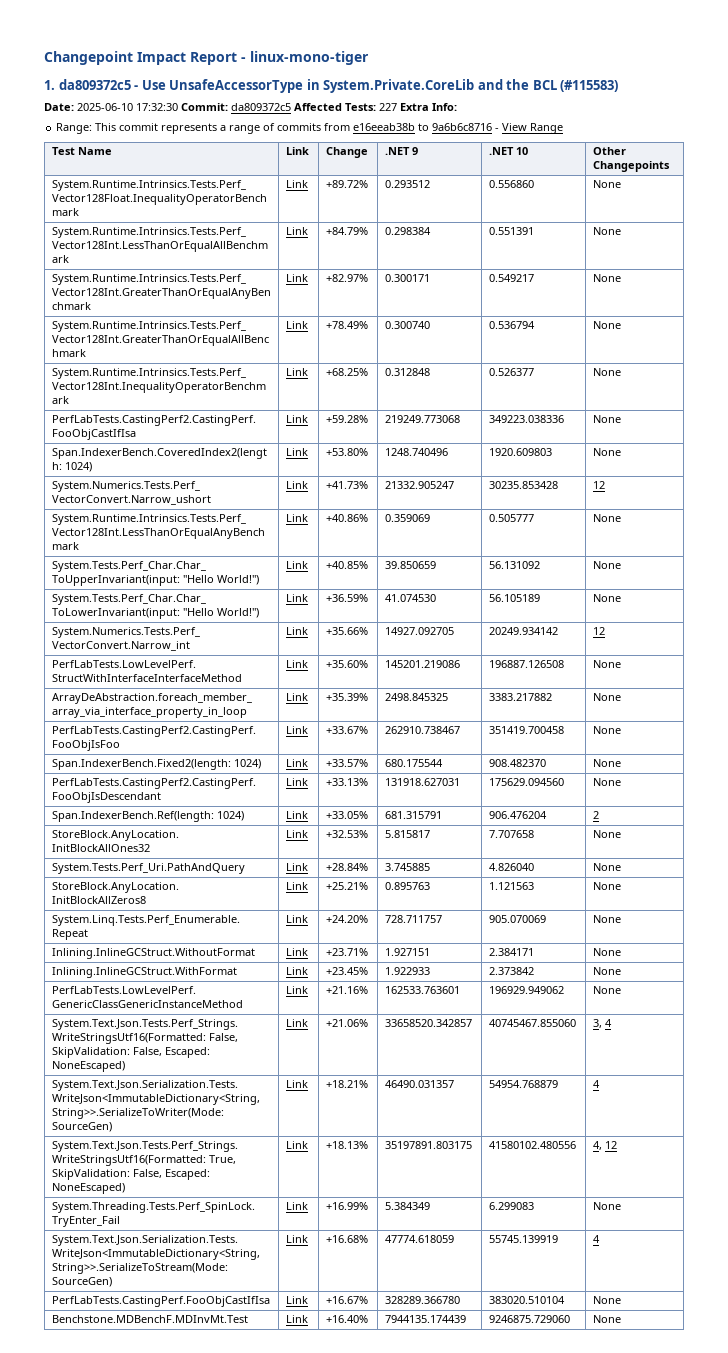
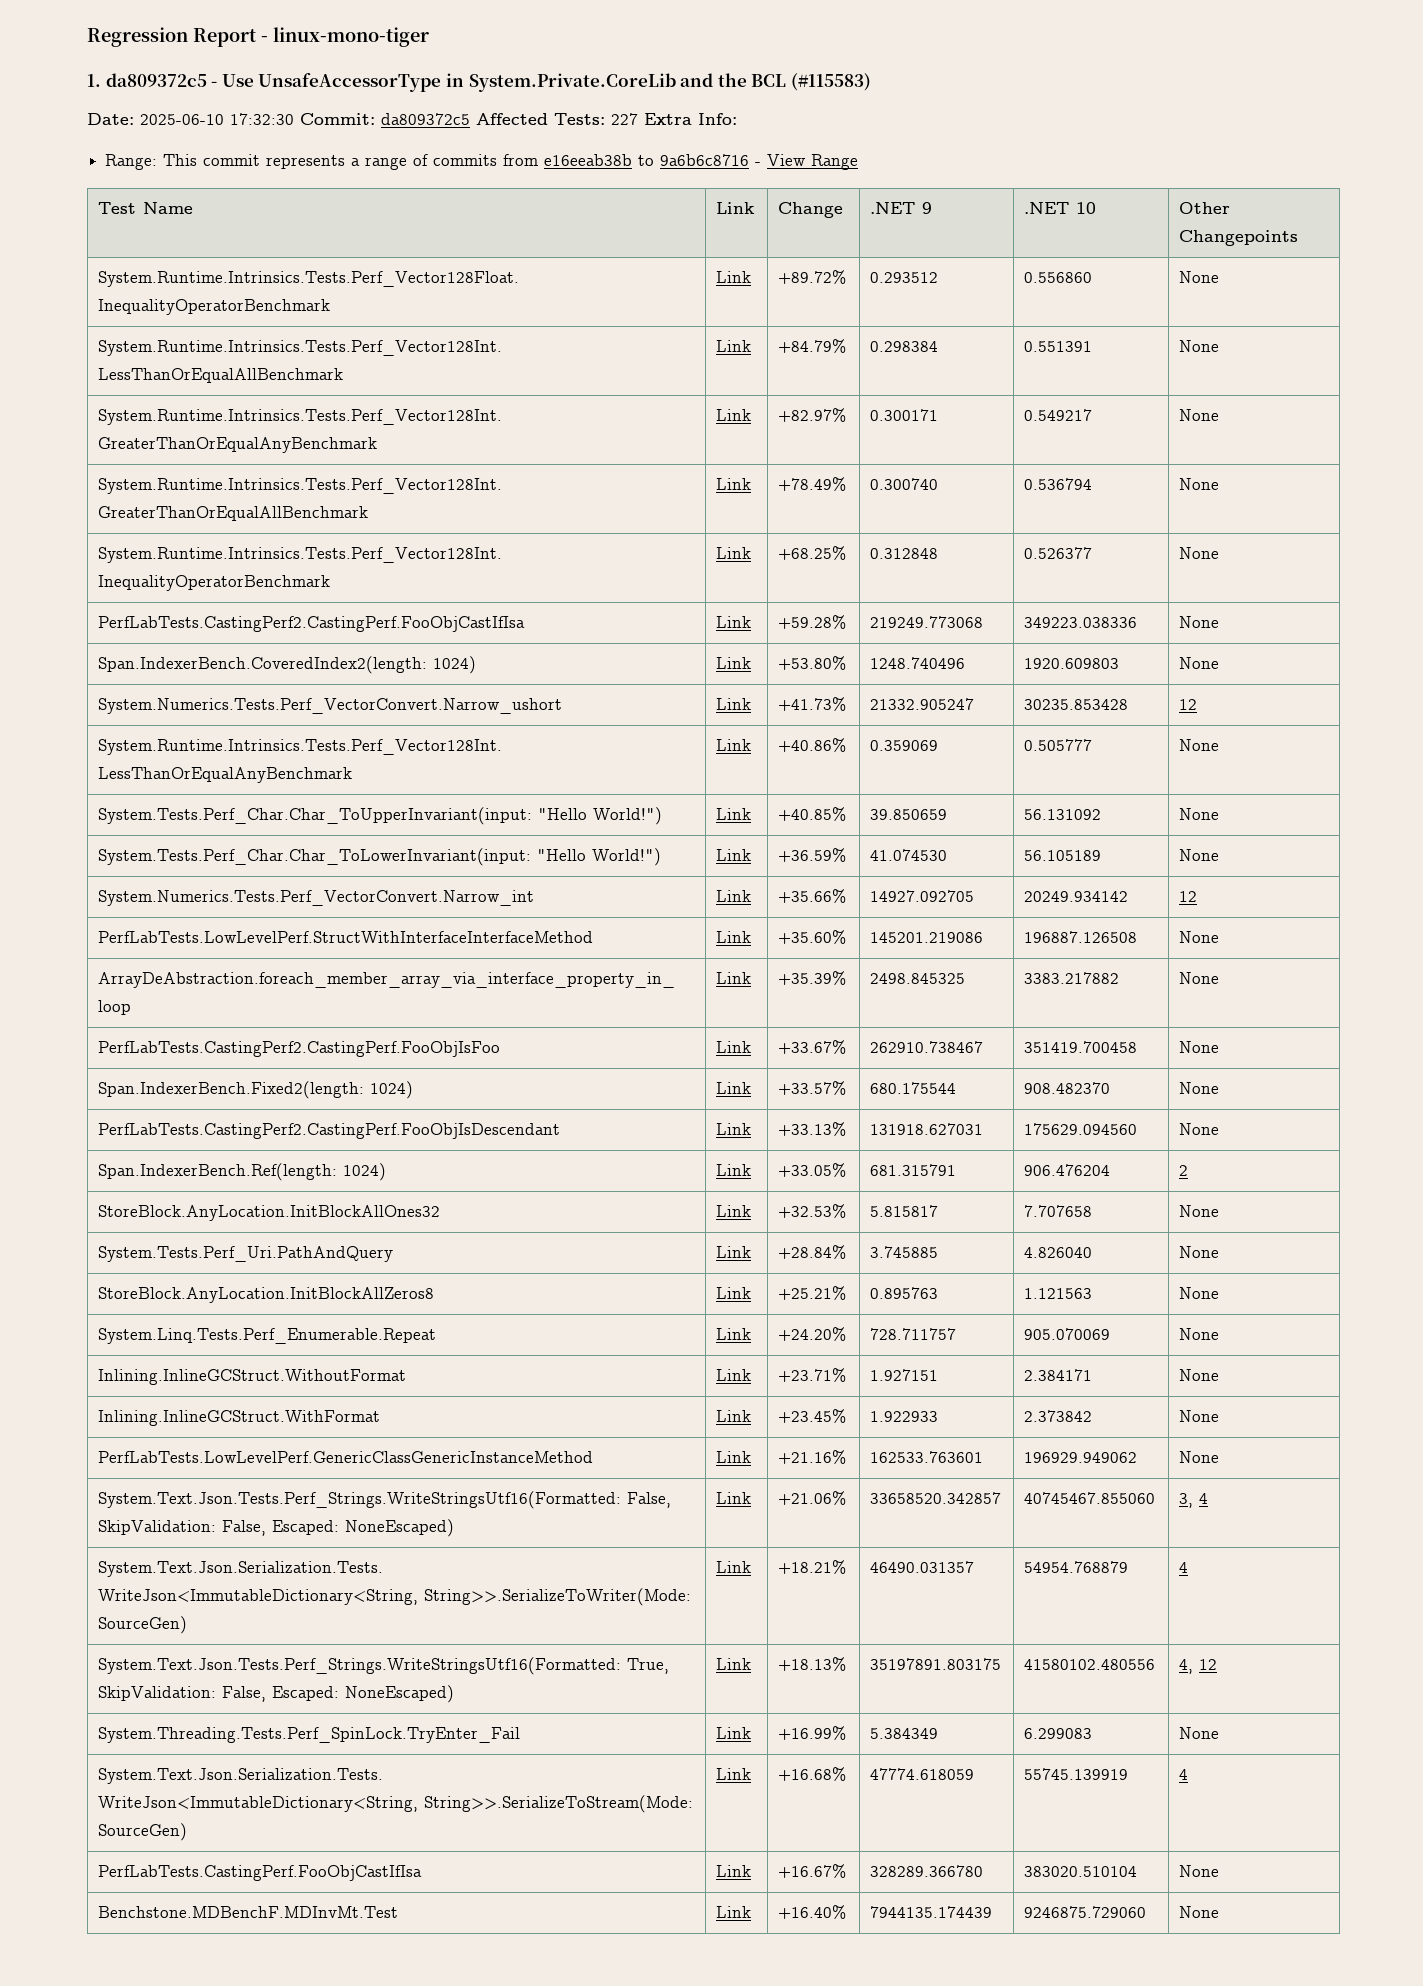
- Changepoint Impact Report - linux-mono-tiger
+ Regression Report - linux-mono-tiger

